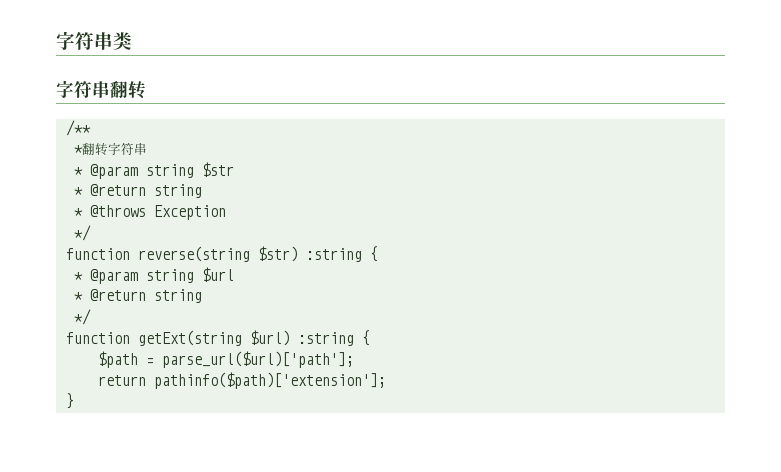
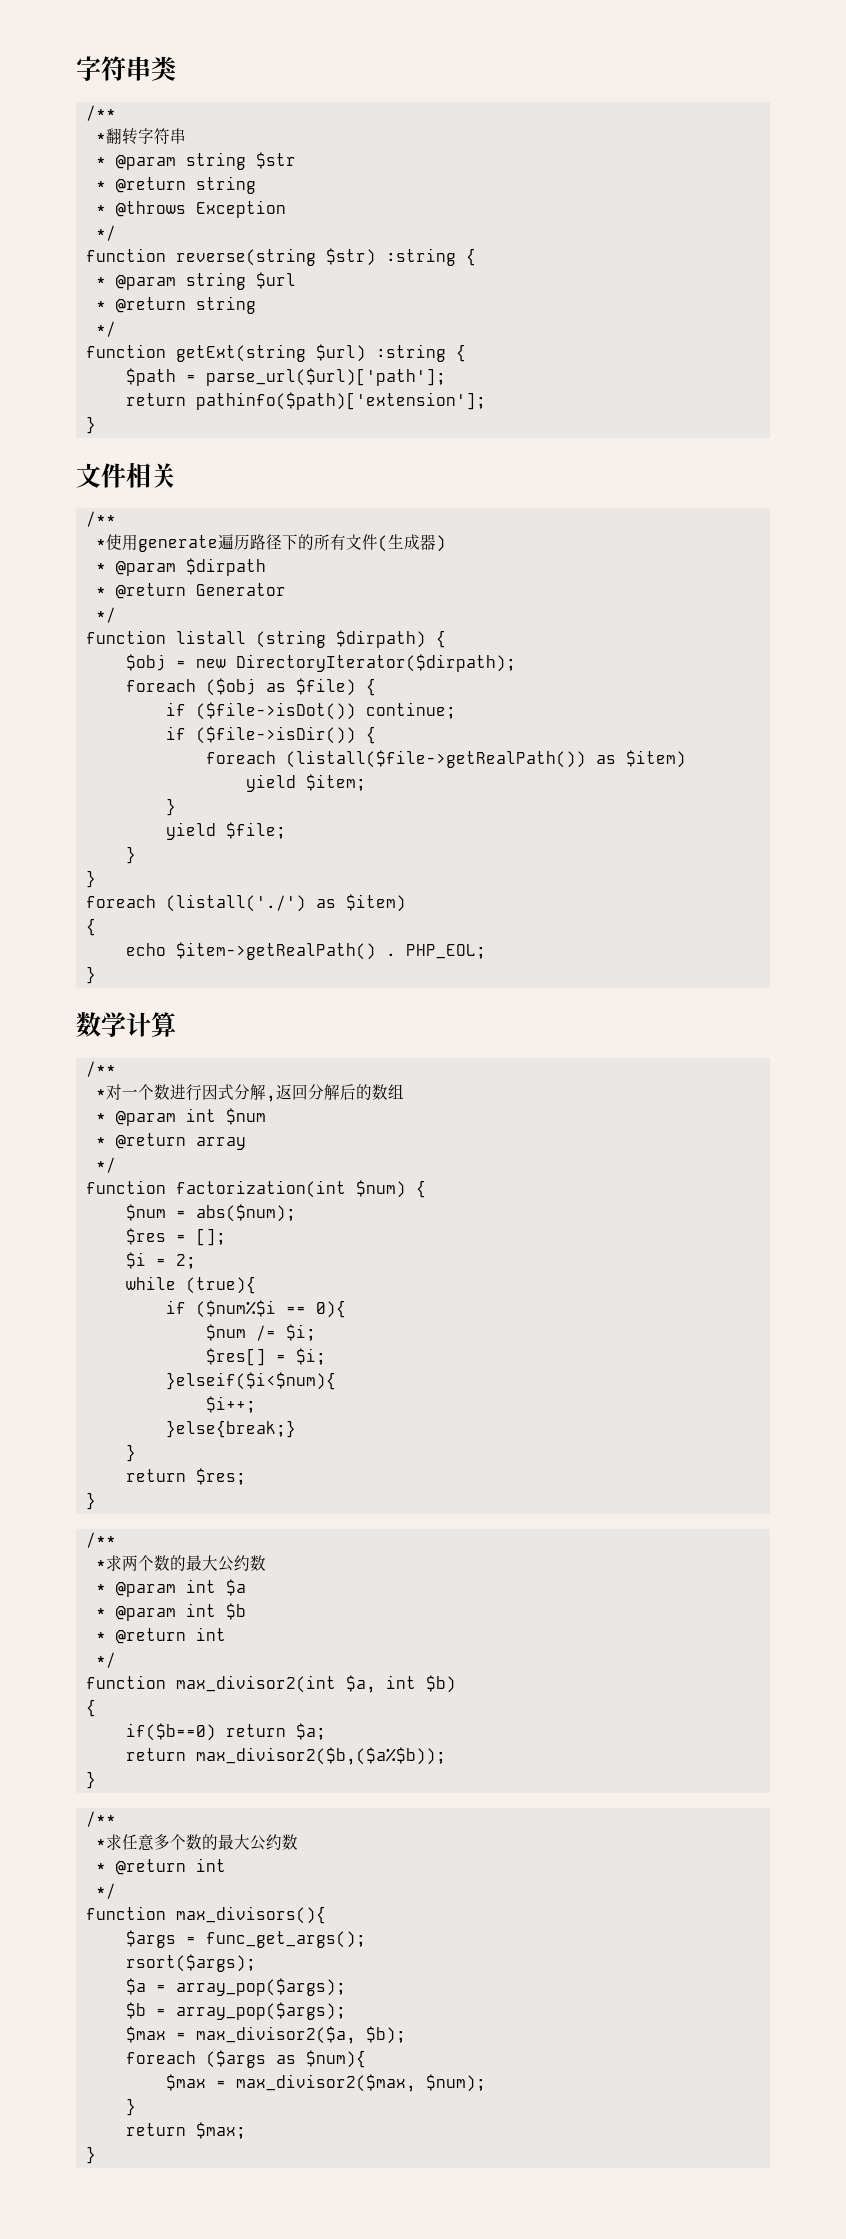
- 字符串翻转
+ 文件相关
+ /**
+ *使用generate遍历路径下的所有文件(生成器)
+ * @param $dirpath
+ * @return Generator
+ */
+ function listall (string $dirpath) {
+ $obj = new DirectoryIterator($dirpath);
+ foreach ($obj as $file) {
+ if ($file->isDot()) continue;
+ if ($file->isDir()) {
+ foreach (listall($file->getRealPath()) as $item)
+ yield $item;
+ }
+ yield $file;
+ }
+ }
+ foreach (listall('./') as $item)
+ {
+ echo $item->getRealPath() . PHP_EOL;
+ }
+ 数学计算
+ /**
+ *对一个数进行因式分解,返回分解后的数组
+ * @param int $num
+ * @return array
+ */
+ function factorization(int $num) {
+ $num = abs($num);
+ $res = [];
+ $i = 2;
+ while (true){
+ if ($num%$i == 0){
+ $num /= $i;
+ $res[] = $i;
+ }elseif($i<$num){
+ $i++;
+ }else{break;}
+ }
+ return $res;
+ }
+ /**
+ *求两个数的最大公约数
+ * @param int $a
+ * @param int $b
+ * @return int
+ */
+ function max_divisor2(int $a, int $b)
+ {
+ if($b==0) return $a;
+ return max_divisor2($b,($a%$b));
+ }
+ /**
+ *求任意多个数的最大公约数
+ * @return int
+ */
+ function max_divisors(){
+ $args = func_get_args();
+ rsort($args);
+ $a = array_pop($args);
+ $b = array_pop($args);
+ $max = max_divisor2($a, $b);
+ foreach ($args as $num){
+ $max = max_divisor2($max, $num);
+ }
+ return $max;
+ }

